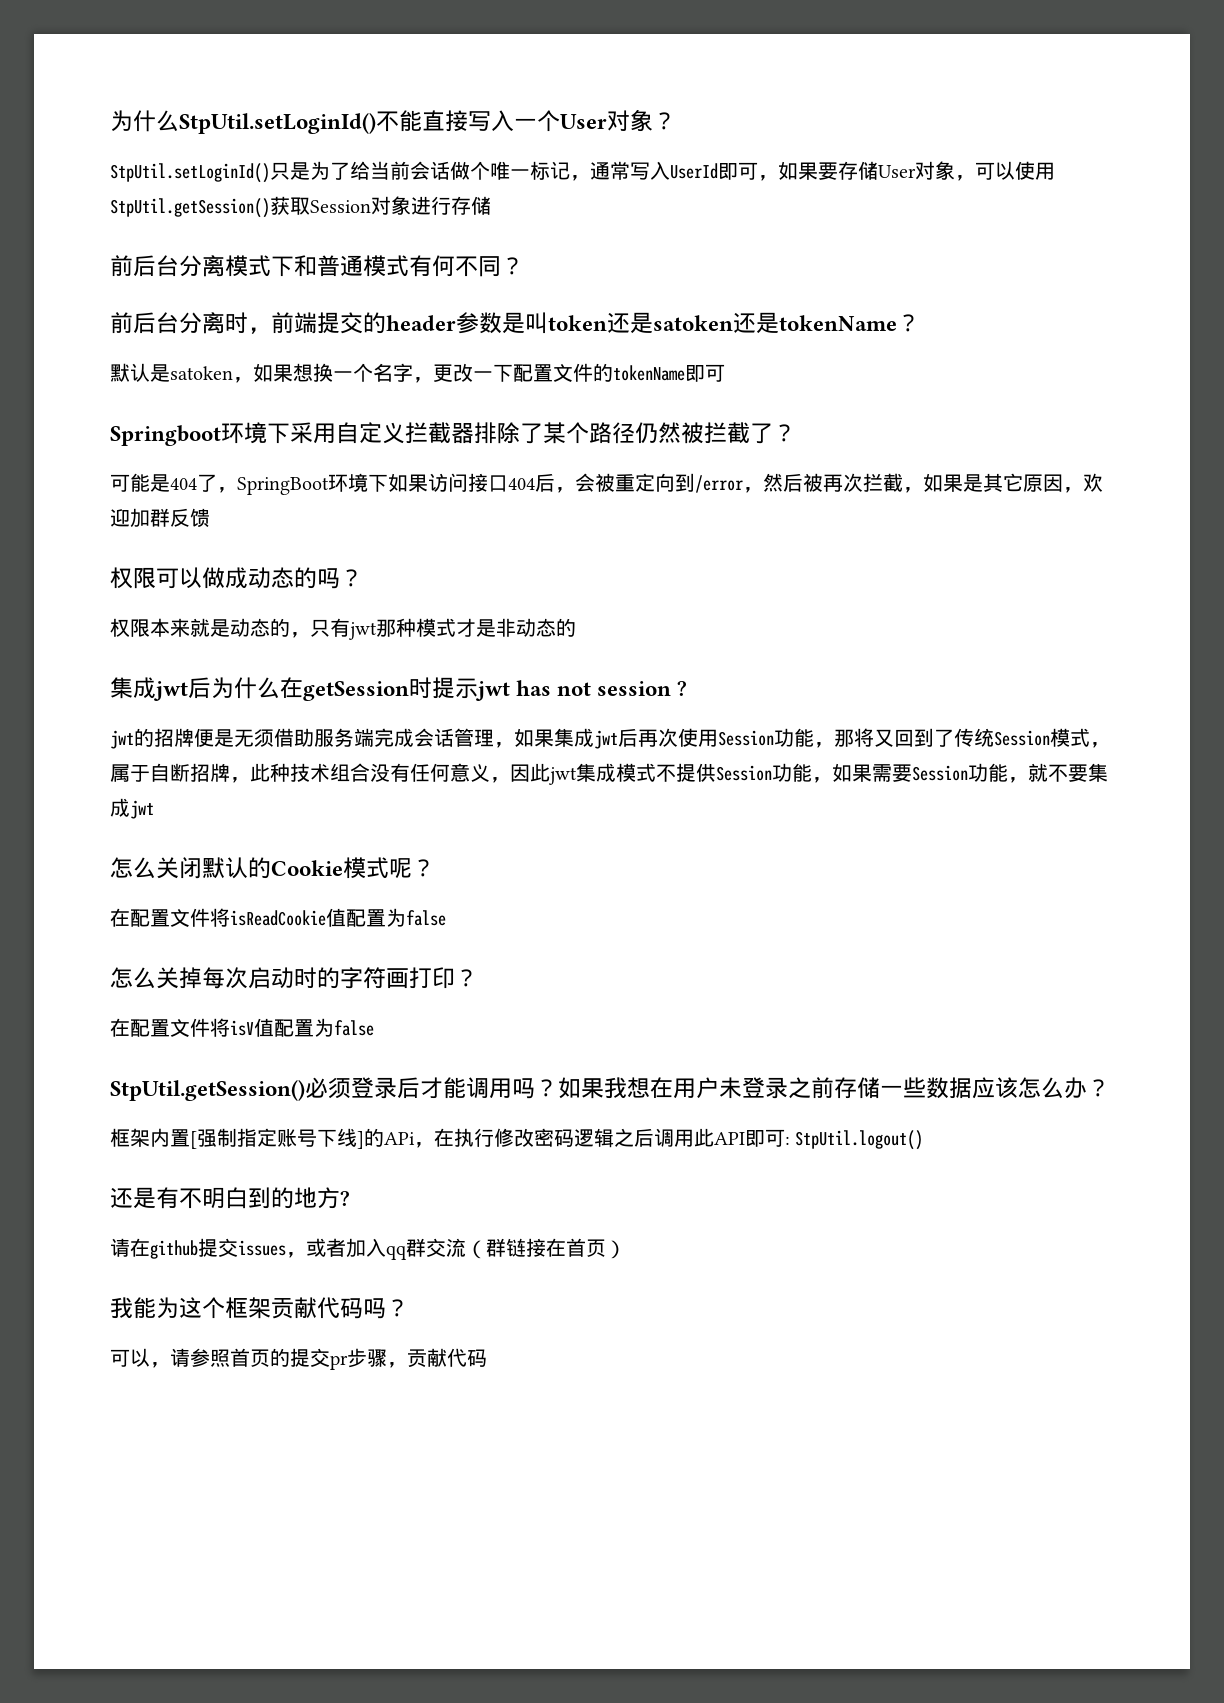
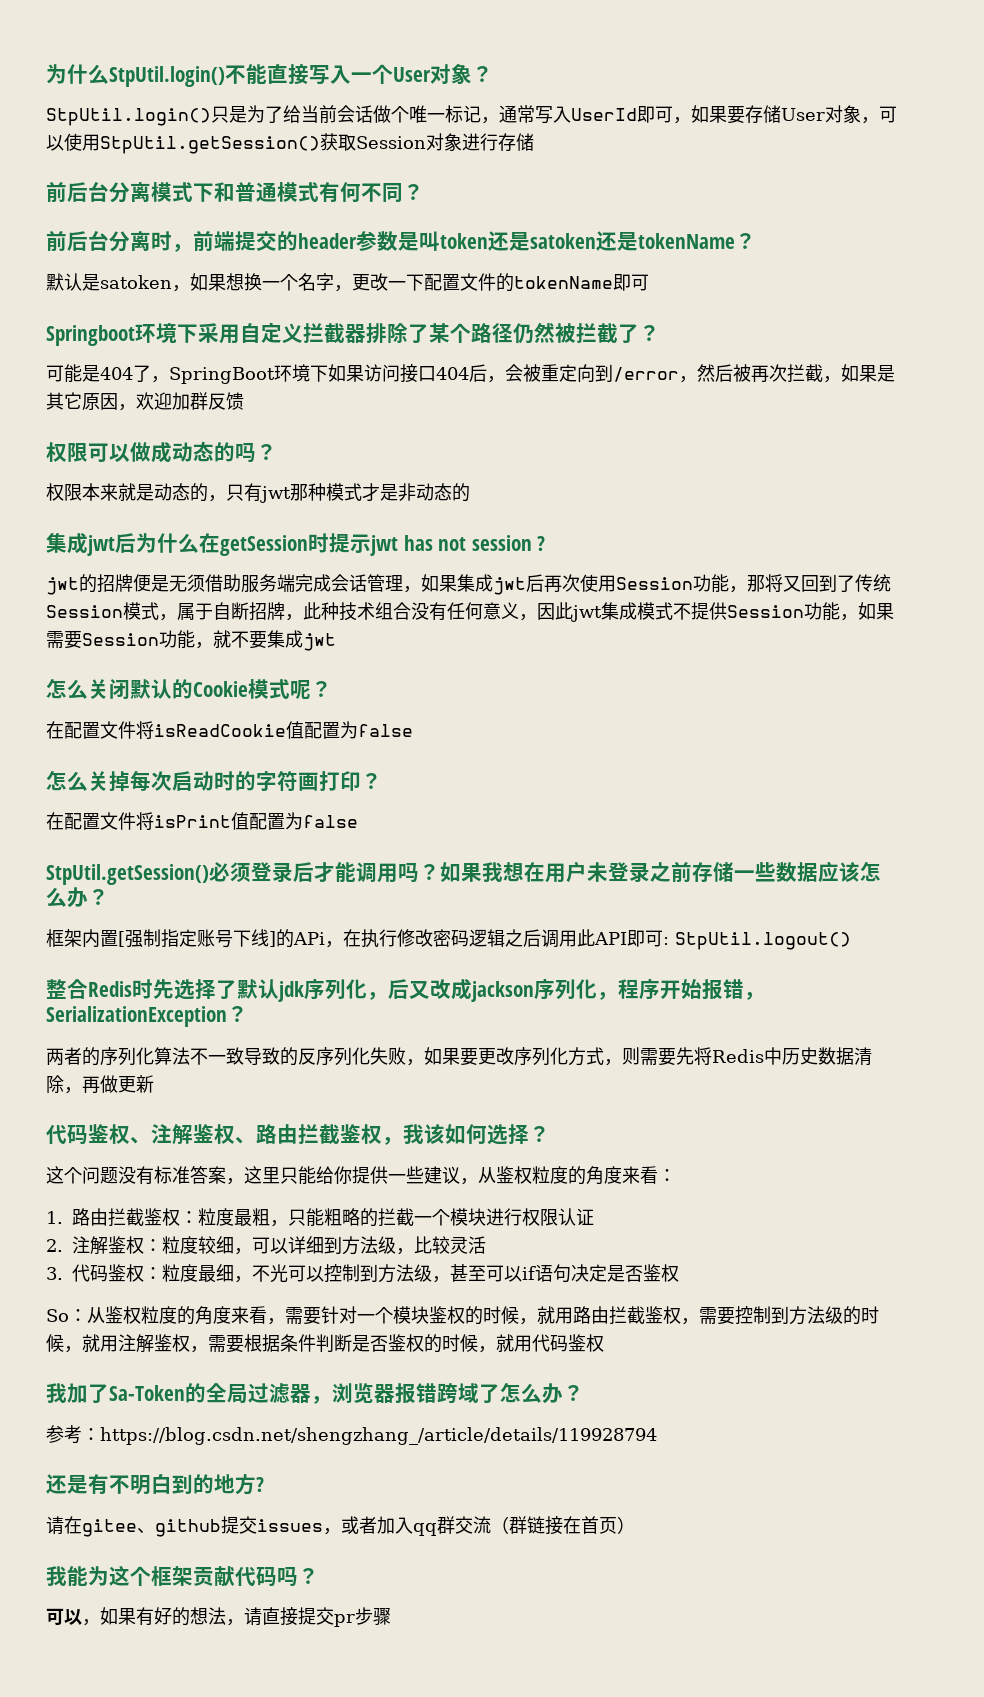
- 为什么StpUtil.setLoginId()不能直接写入一个User对象？
+ 为什么StpUtil.login()不能直接写入一个User对象？
- StpUtil.setLoginId()只是为了给当前会话做个唯一标记，通常写入UserId即可，如果要存储User对象，可以使用StpUtil.getSession()获取Session对象进行存储
+ StpUtil.login()只是为了给当前会话做个唯一标记，通常写入UserId即可，如果要存储User对象，可以使用StpUtil.getSession()获取Session对象进行存储
- 在配置文件将isV值配置为false
+ 在配置文件将isPrint值配置为false
+ 整合Redis时先选择了默认jdk序列化，后又改成jackson序列化，程序开始报错，SerializationException？
+ 两者的序列化算法不一致导致的反序列化失败，如果要更改序列化方式，则需要先将Redis中历史数据清除，再做更新
+ 代码鉴权、注解鉴权、路由拦截鉴权，我该如何选择？
+ 这个问题没有标准答案，这里只能给你提供一些建议，从鉴权粒度的角度来看：
+ 1.路由拦截鉴权：粒度最粗，只能粗略的拦截一个模块进行权限认证
+ 2.注解鉴权：粒度较细，可以详细到方法级，比较灵活
+ 3.代码鉴权：粒度最细，不光可以控制到方法级，甚至可以if语句决定是否鉴权
+ So：从鉴权粒度的角度来看，需要针对一个模块鉴权的时候，就用路由拦截鉴权，需要控制到方法级的时候，就用注解鉴权，需要根据条件判断是否鉴权的时候，就用代码鉴权
+ 我加了Sa-Token的全局过滤器，浏览器报错跨域了怎么办？
+ 参考：https://blog.csdn.net/shengzhang_/article/details/119928794
- 请在github提交issues，或者加入qq群交流（群链接在首页）
+ 请在gitee、github提交issues，或者加入qq群交流（群链接在首页）
- 可以，请参照首页的提交pr步骤，贡献代码
+ 可以，如果有好的想法，请直接提交pr步骤

